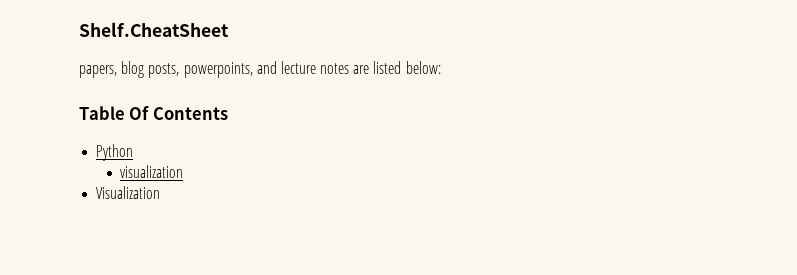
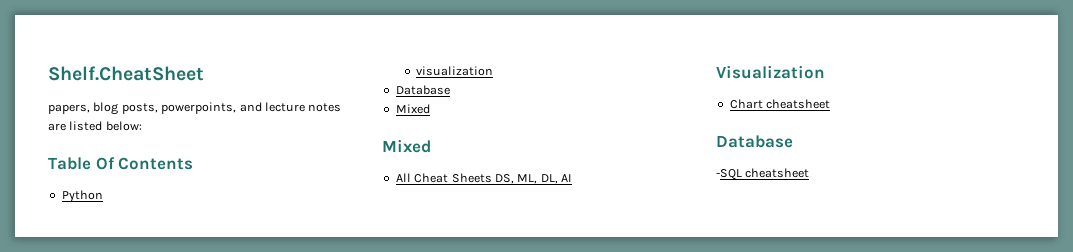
  visualization
+ Database
+ Mixed
+ Mixed
+ All Cheat Sheets DS, ML, DL, AI
  Visualization
+ Chart cheatsheet
+ Database
+ -SQL cheatsheet

